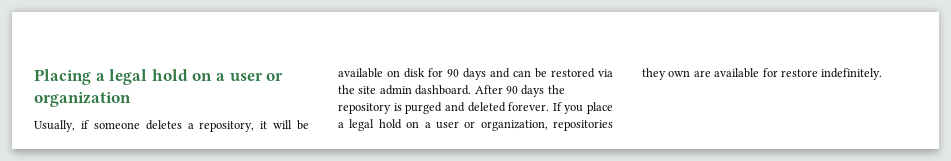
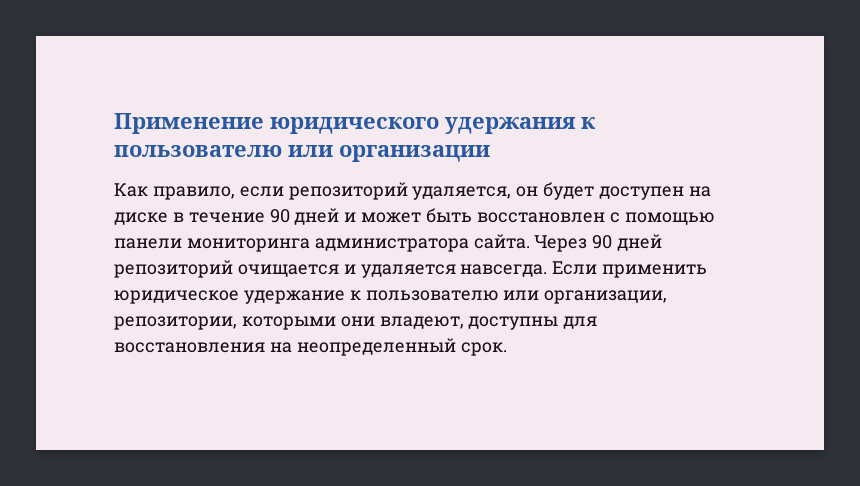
- Placing a legal hold on a user or organization
- Usually, if someone deletes a repository, it will be available on disk for 90 days and can be restored via the site admin dashboard. After 90 days the repository is purged and deleted forever. If you place a legal hold on a user or organization, repositories they own are available for restore indefinitely.
+ Применение юридического удержания к пользователю или организации
+ Как правило, если репозиторий удаляется, он будет доступен на диске в течение 90 дней и может быть восстановлен с помощью панели мониторинга администратора сайта. Через 90 дней репозиторий очищается и удаляется навсегда. Если применить юридическое удержание к пользователю или организации, репозитории, которыми они владеют, доступны для восстановления на неопределенный срок.

